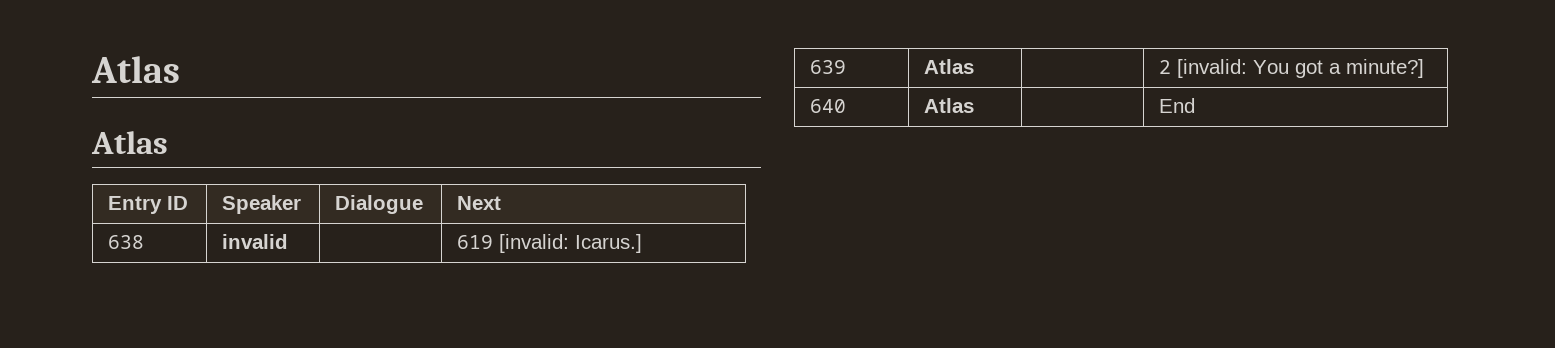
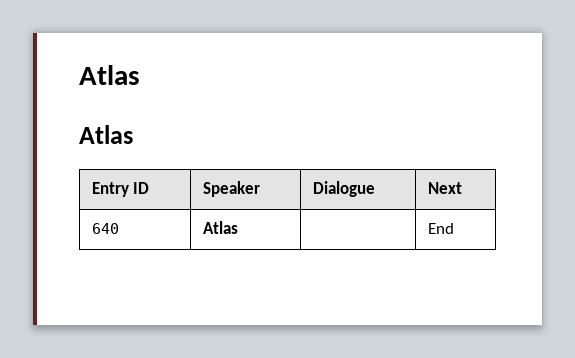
- 638 | invalid | | 619 [invalid: Icarus.]
- 639 | Atlas | | 2 [invalid: You got a minute?]

